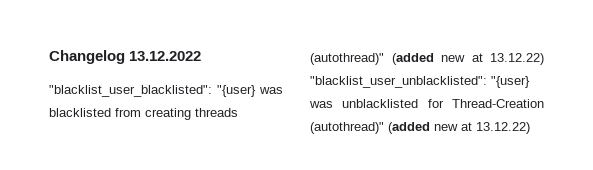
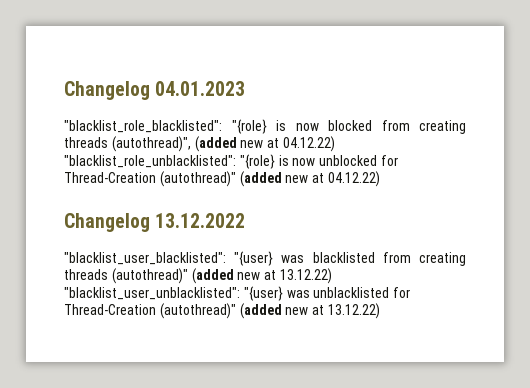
+ Changelog 04.01.2023
+ "blacklist_role_blacklisted": "{role} is now blocked from creating threads (autothread)", (added new at 04.12.22) "blacklist_role_unblacklisted": "{role} is now unblocked for Thread-Creation (autothread)" (added new at 04.12.22)

